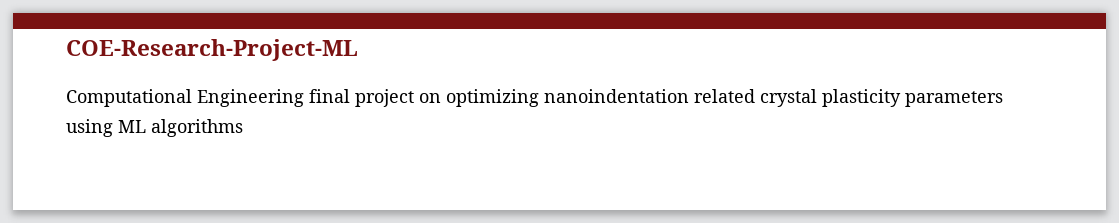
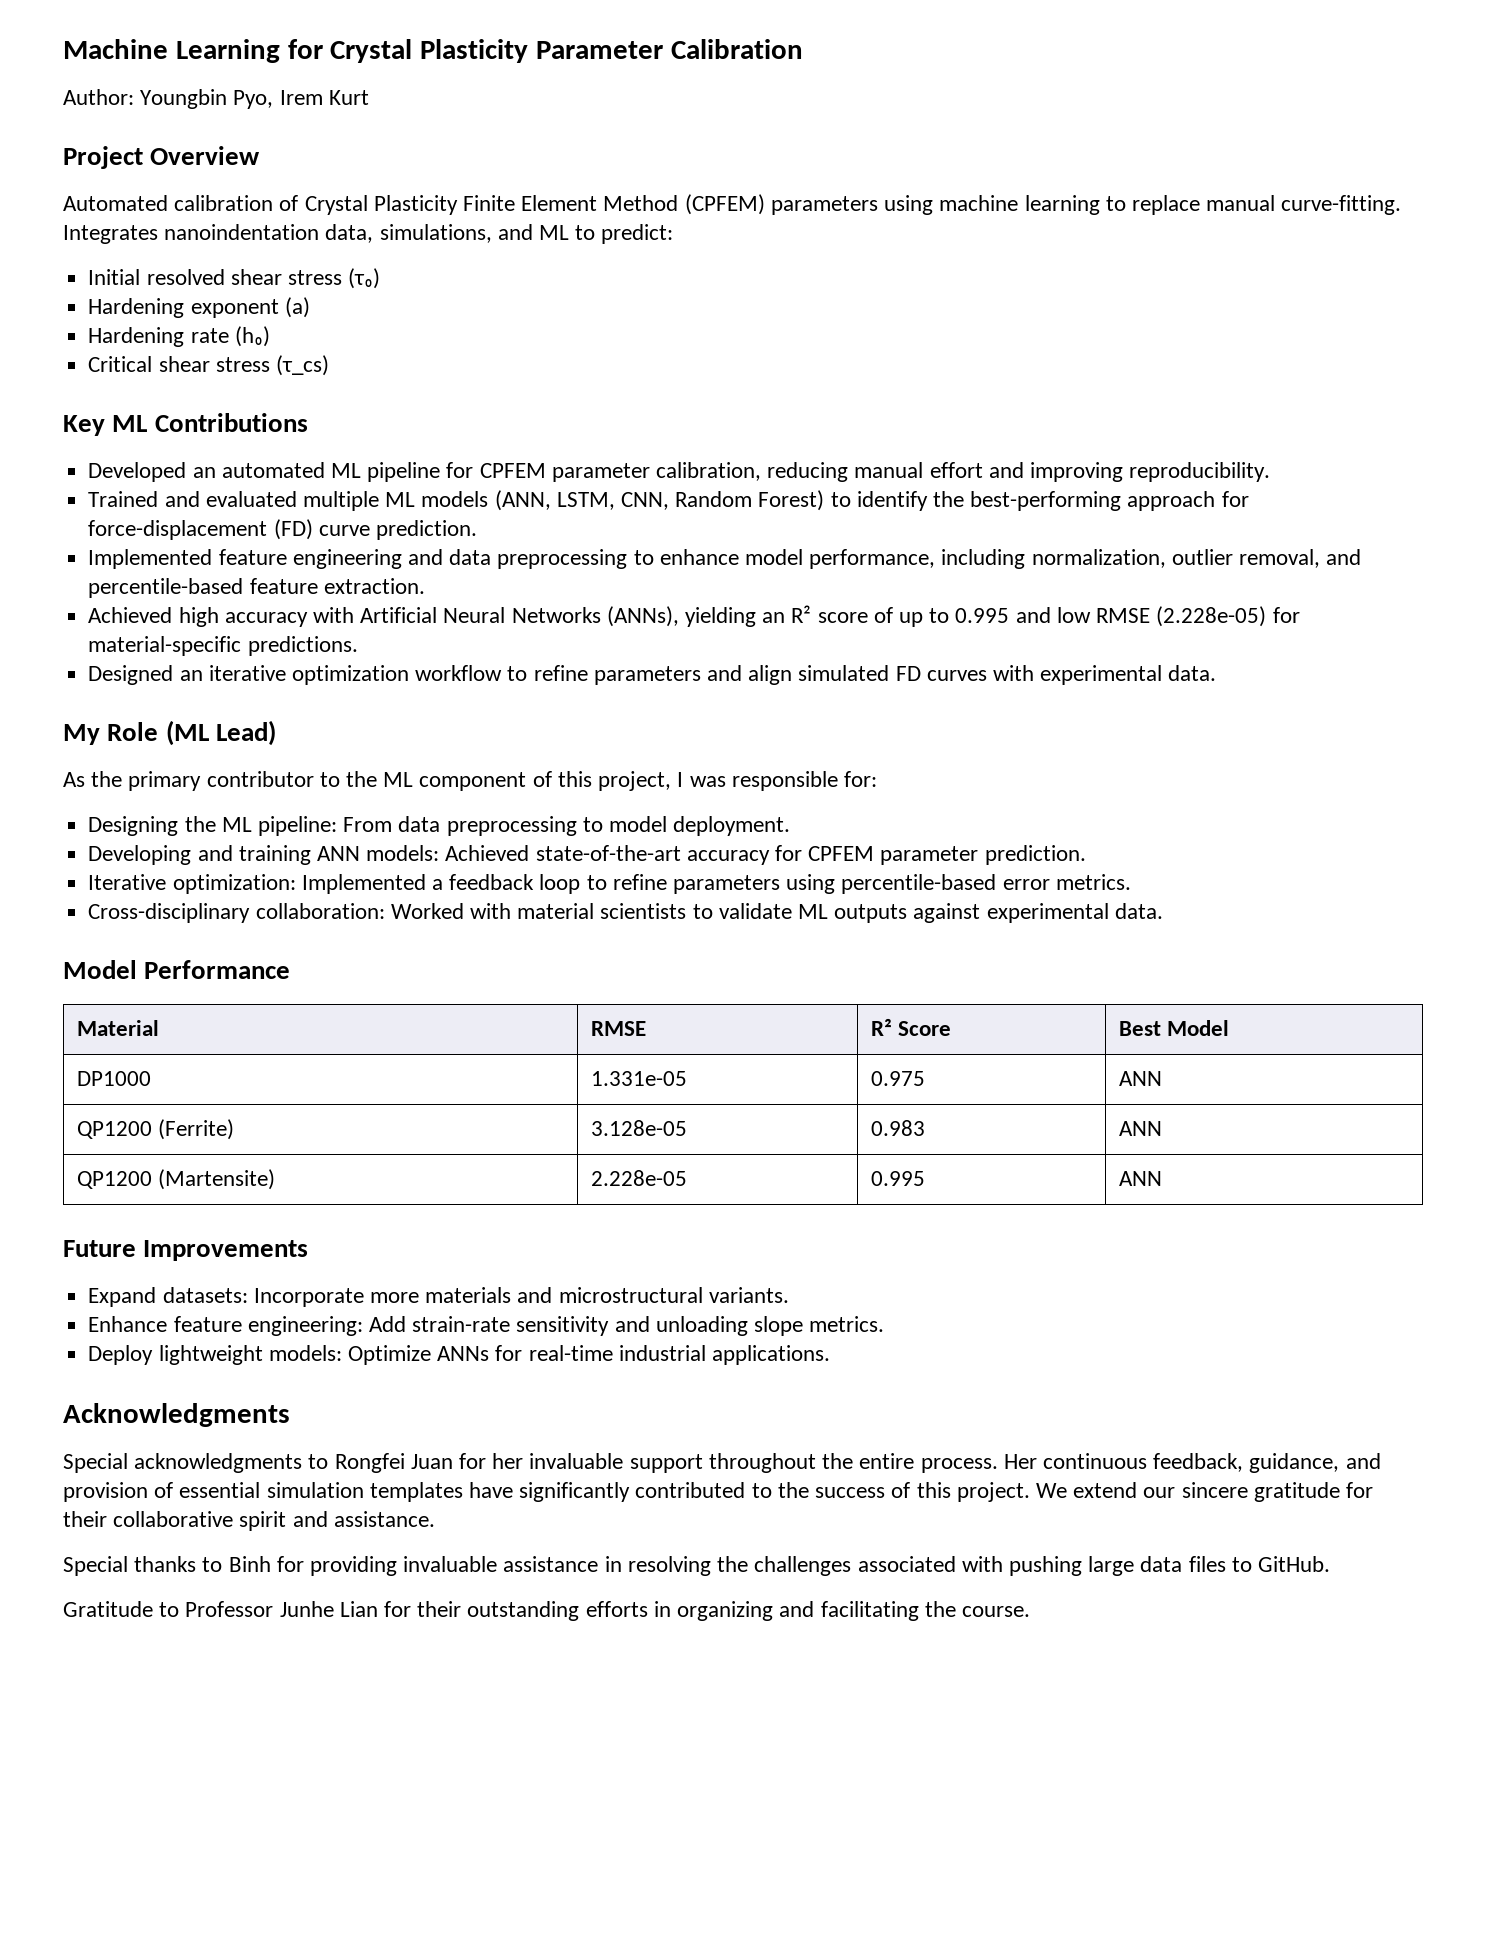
- COE-Research-Project-ML
- Computational Engineering final project on optimizing nanoindentation related crystal plasticity parameters using ML algorithms
+ Machine Learning for Crystal Plasticity Parameter Calibration
+ Author: Youngbin Pyo, Irem Kurt
+ Project Overview
+ Automated calibration of Crystal Plasticity Finite Element Method (CPFEM) parameters using machine learning to replace manual curve-fitting. Integrates nanoindentation data, simulations, and ML to predict:
+ Initial resolved shear stress (τ₀)
+ Hardening exponent (a)
+ Hardening rate (h₀)
+ Critical shear stress (τ_cs)
+ Key ML Contributions
+ Developed an automated ML pipeline for CPFEM parameter calibration, reducing manual effort and improving reproducibility.
+ Trained and evaluated multiple ML models (ANN, LSTM, CNN, Random Forest) to identify the best-performing approach for force-displacement (FD) curve prediction.
+ Implemented feature engineering and data preprocessing to enhance model performance, including normalization, outlier removal, and percentile-based feature extraction.
+ Achieved high accuracy with Artificial Neural Networks (ANNs), yielding an R² score of up to 0.995 and low RMSE (2.228e-05) for material-specific predictions.
+ Designed an iterative optimization workflow to refine parameters and align simulated FD curves with experimental data.
+ My Role (ML Lead)
+ As the primary contributor to the ML component of this project, I was responsible for:
+ Designing the ML pipeline: From data preprocessing to model deployment.
+ Developing and training ANN models: Achieved state-of-the-art accuracy for CPFEM parameter prediction.
+ Iterative optimization: Implemented a feedback loop to refine parameters using percentile-based error metrics.
+ Cross-disciplinary collaboration: Worked with material scientists to validate ML outputs against experimental data.
+ Model Performance
+ Material | RMSE | R² Score | Best Model
+ DP1000 | 1.331e-05 | 0.975 | ANN
+ QP1200 (Ferrite) | 3.128e-05 | 0.983 | ANN
+ QP1200 (Martensite) | 2.228e-05 | 0.995 | ANN
+ Future Improvements
+ Expand datasets: Incorporate more materials and microstructural variants.
+ Enhance feature engineering: Add strain-rate sensitivity and unloading slope metrics.
+ Deploy lightweight models: Optimize ANNs for real-time industrial applications.
+ Acknowledgments
+ Special acknowledgments to Rongfei Juan for her invaluable support throughout the entire process. Her continuous feedback, guidance, and provision of essential simulation templates have significantly contributed to the success of this project. We extend our sincere gratitude for their collaborative spirit and assistance.
+ Special thanks to Binh for providing invaluable assistance in resolving the challenges associated with pushing large data files to GitHub.
+ Gratitude to Professor Junhe Lian for their outstanding efforts in organizing and facilitating the course.

